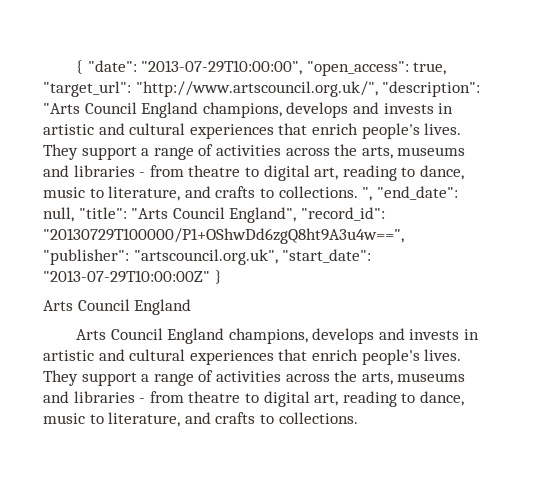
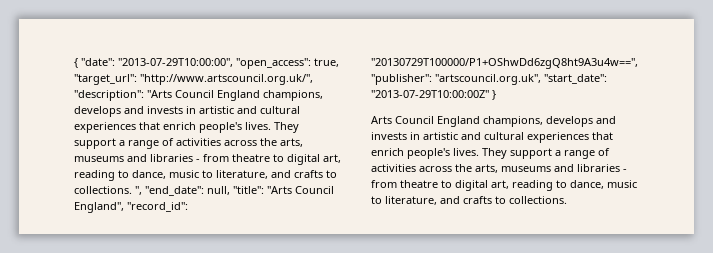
  ", "end_date": null, "title": "Arts Council England", "record_id": "20130729T100000/P1+OShwDd6zgQ8ht9A3u4w==", "publisher": "artscouncil.org.uk", "start_date": "2013-07-29T10:00:00Z" }
- Arts Council England

